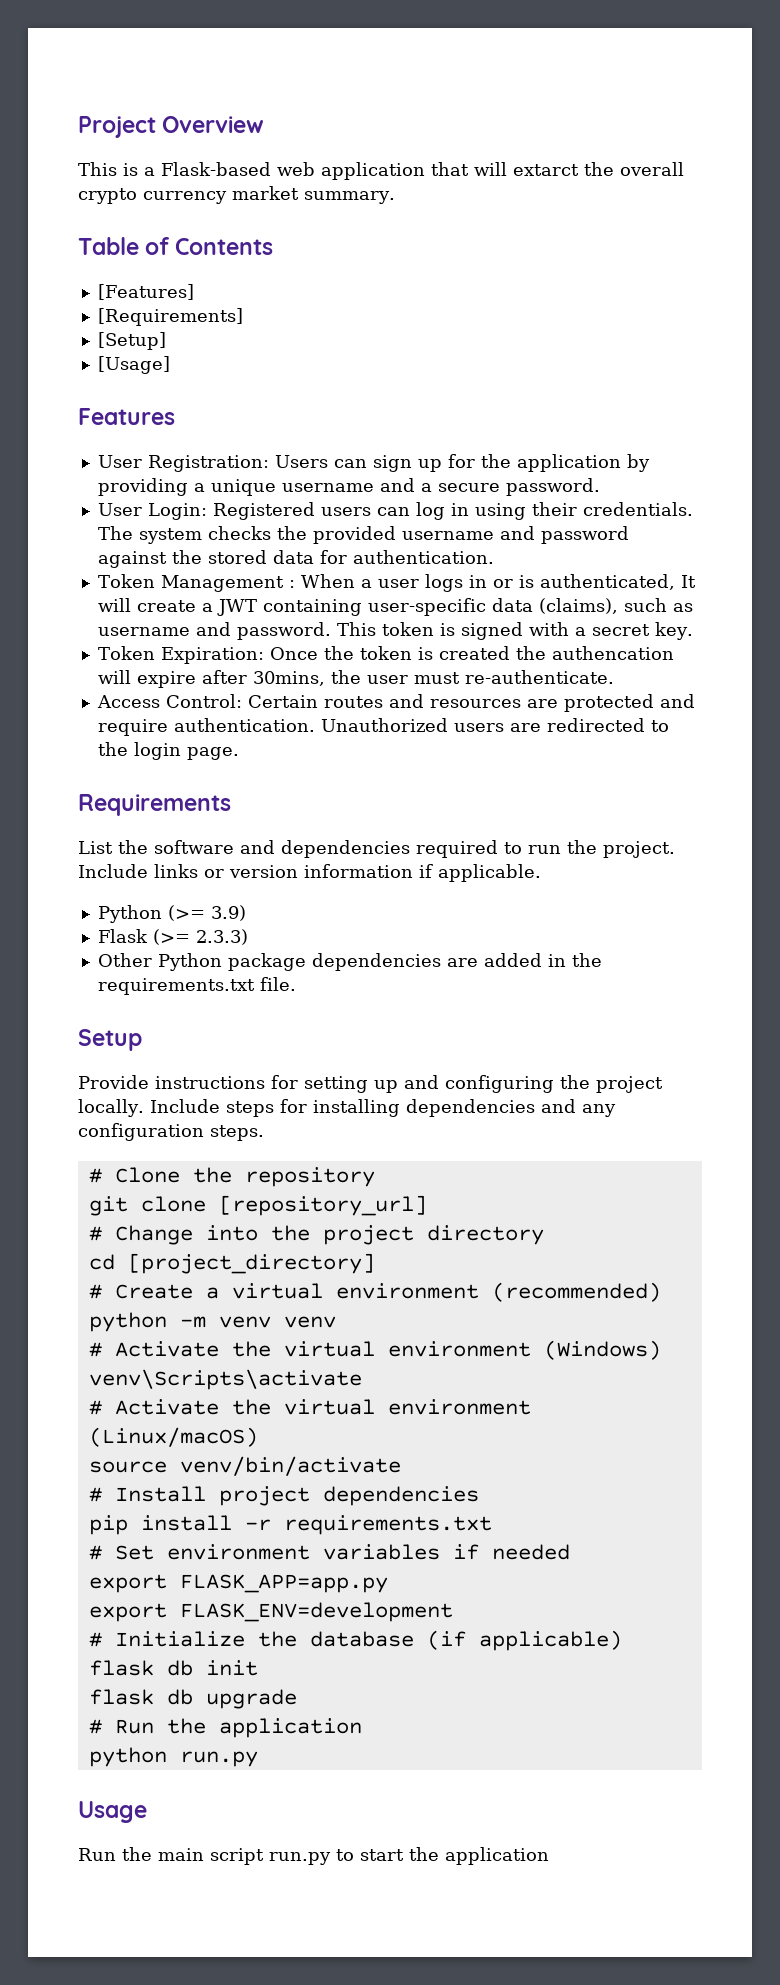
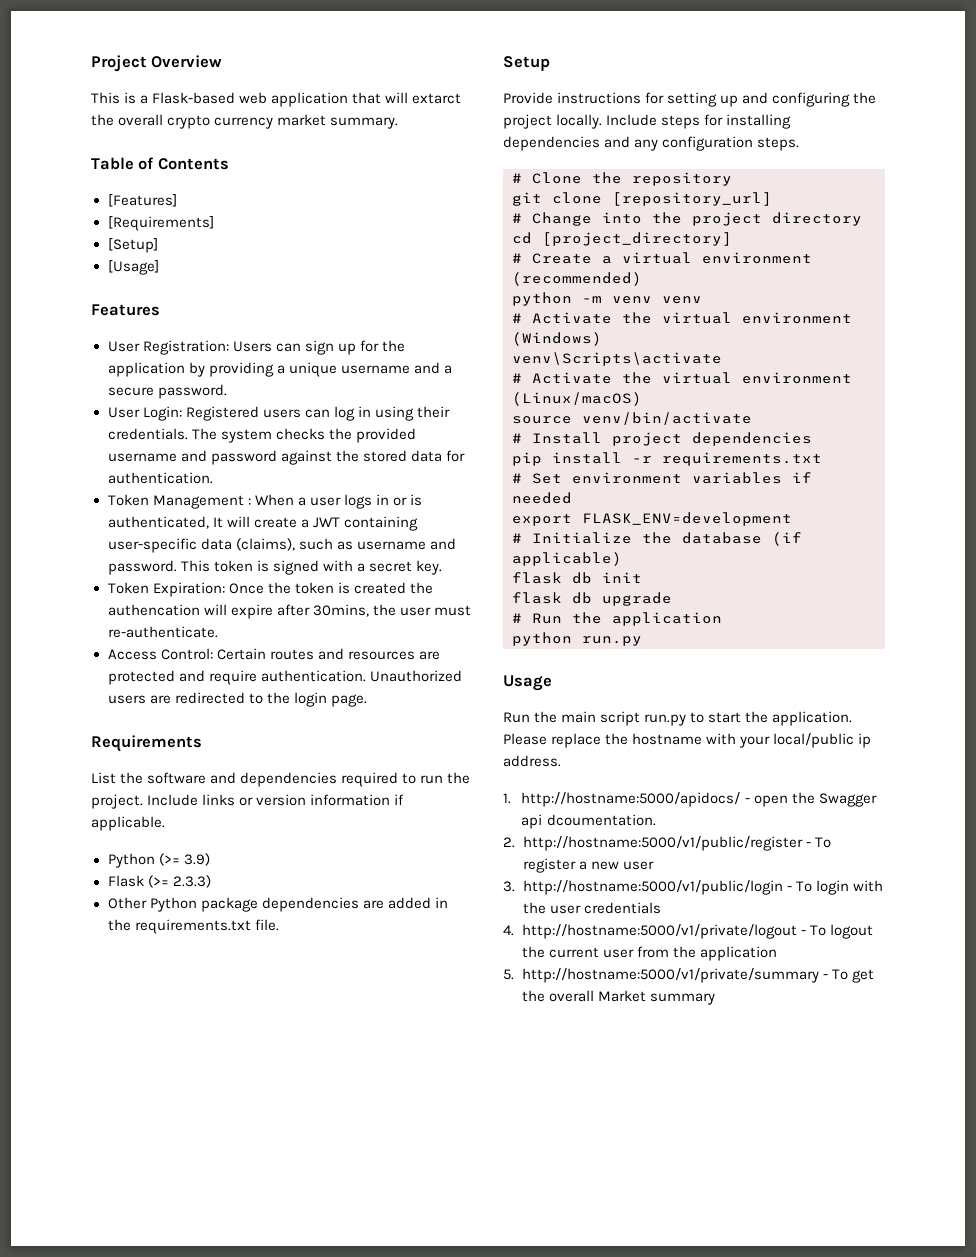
- export FLASK_APP=app.py
- Run the main script run.py to start the application
+ Run the main script run.py to start the application. Please replace the hostname with your local/public ip address.
+ 1. http://hostname:5000/apidocs/ - open the Swagger api dcoumentation.
+ 2. http://hostname:5000/v1/public/register - To register a new user
+ 3. http://hostname:5000/v1/public/login - To login with the user credentials
+ 4. http://hostname:5000/v1/private/logout - To logout the current user from the application
+ 5. http://hostname:5000/v1/private/summary - To get the overall Market summary

